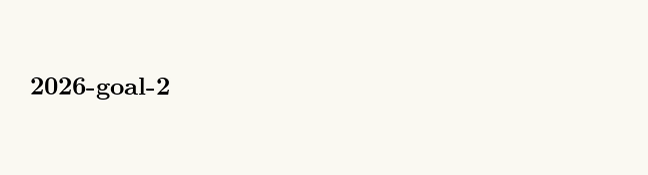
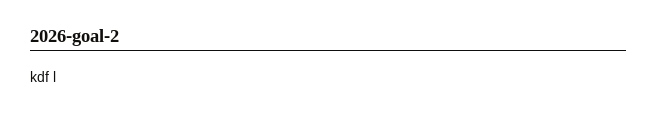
+ kdf l

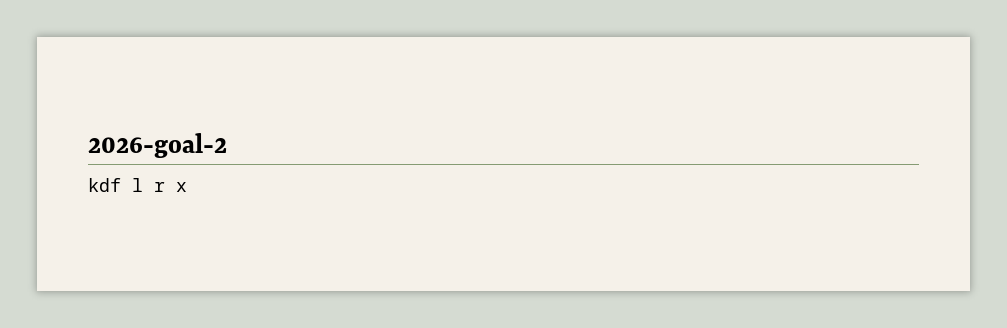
- kdf l
+ kdf l r x

